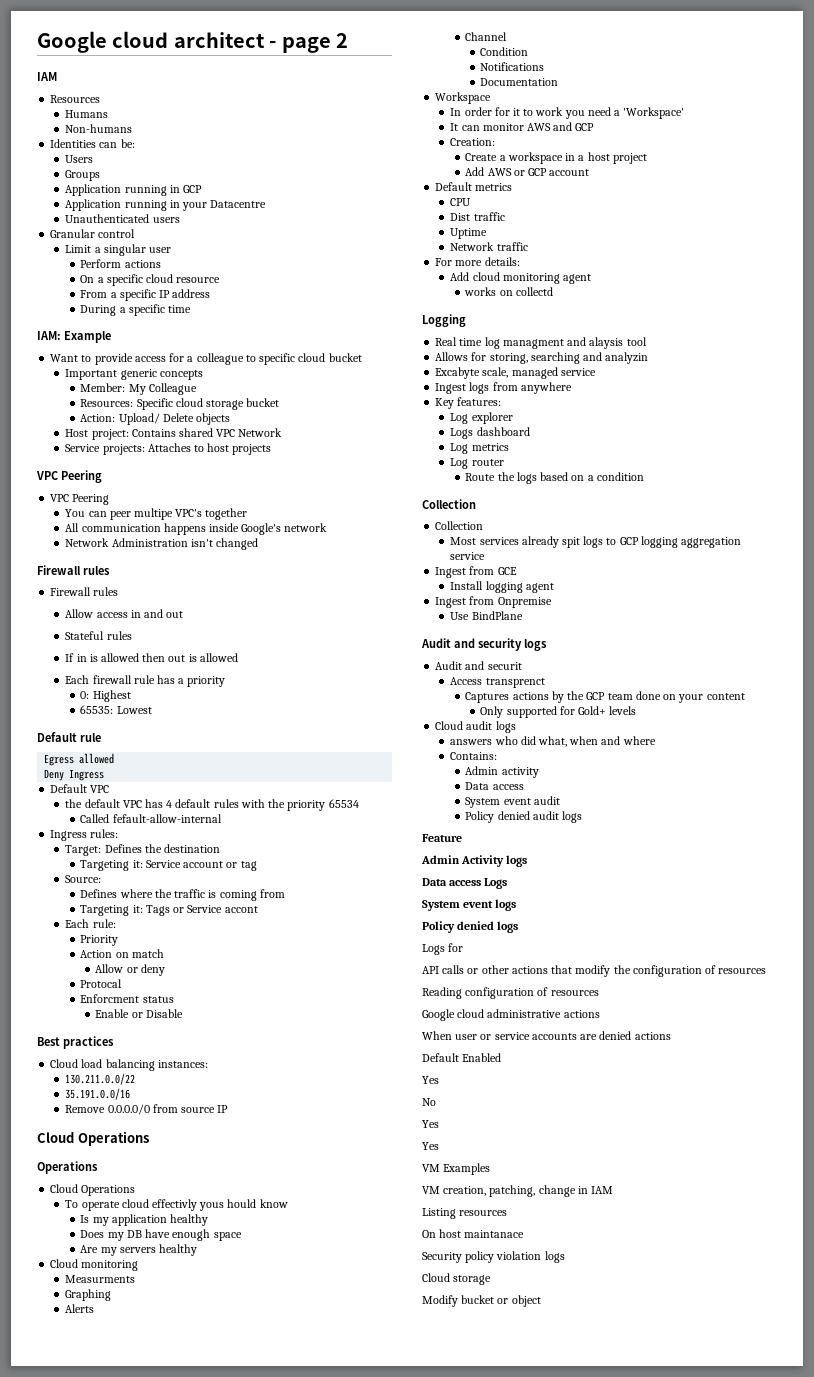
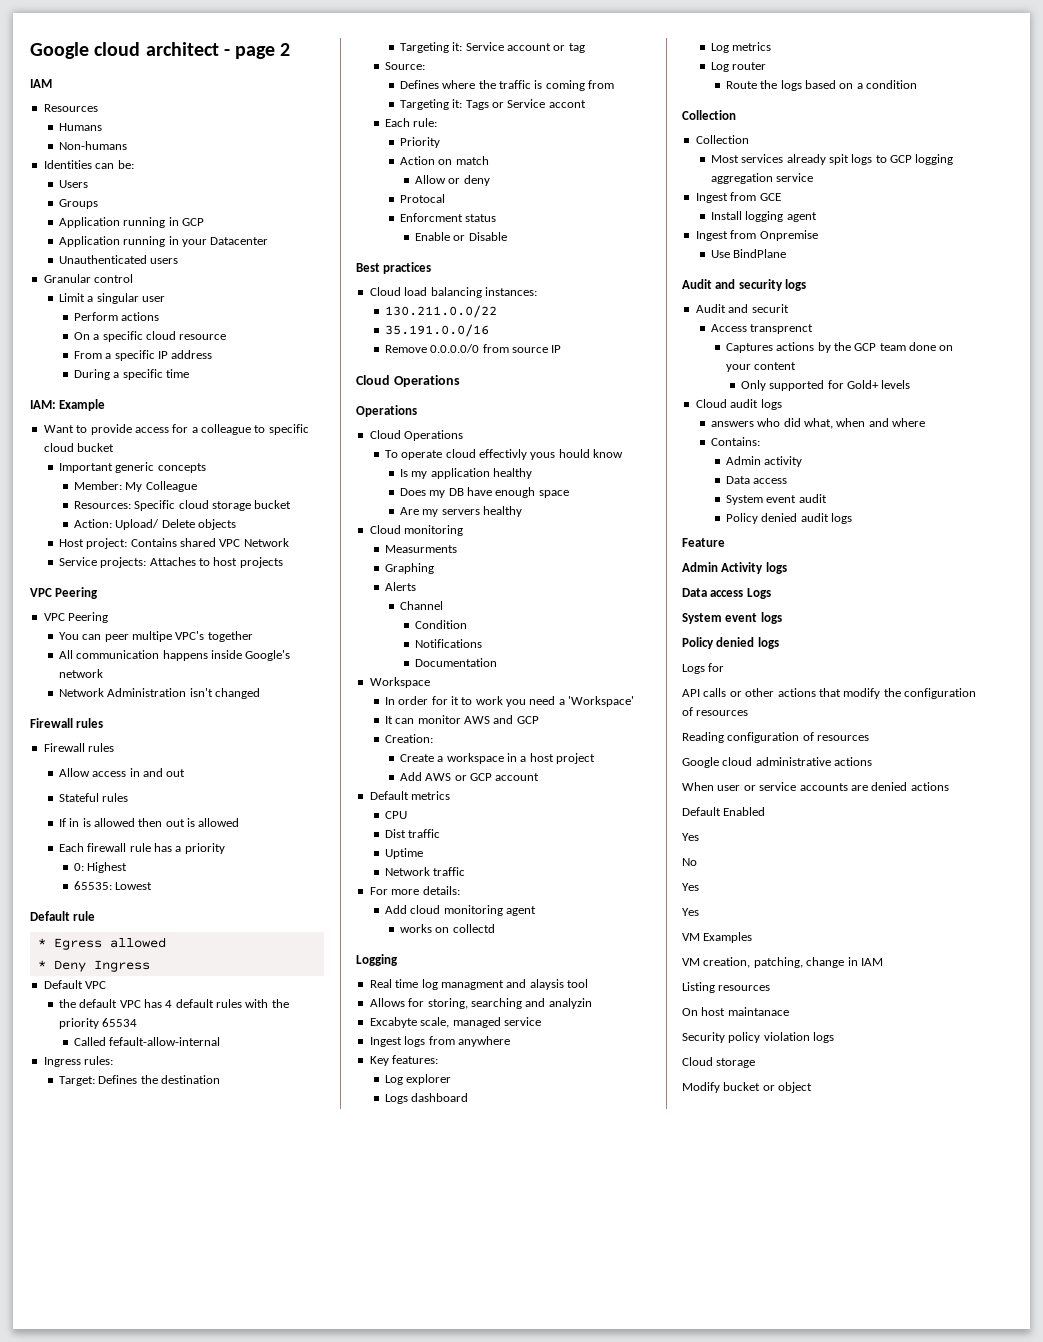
- Application running in your Datacentre
+ Application running in your Datacenter
- Egress allowed
+ * Egress allowed
- Deny Ingress
+ * Deny Ingress

